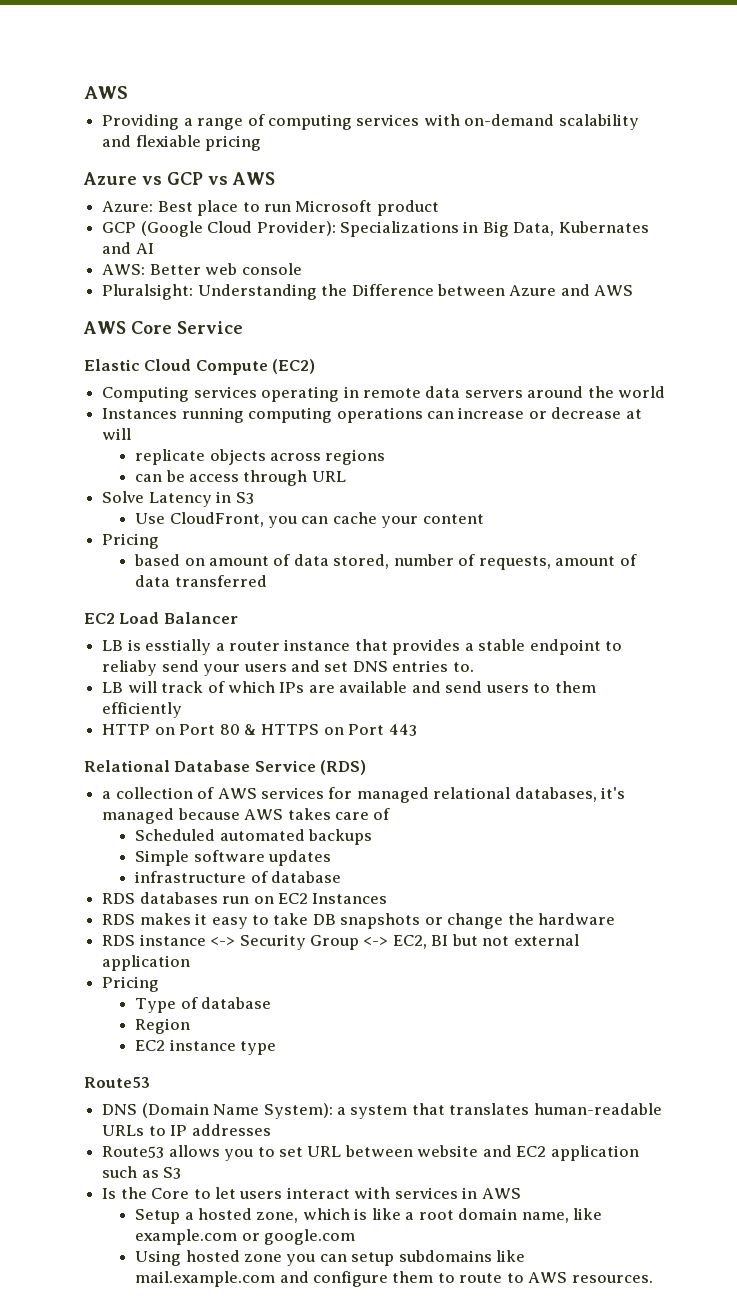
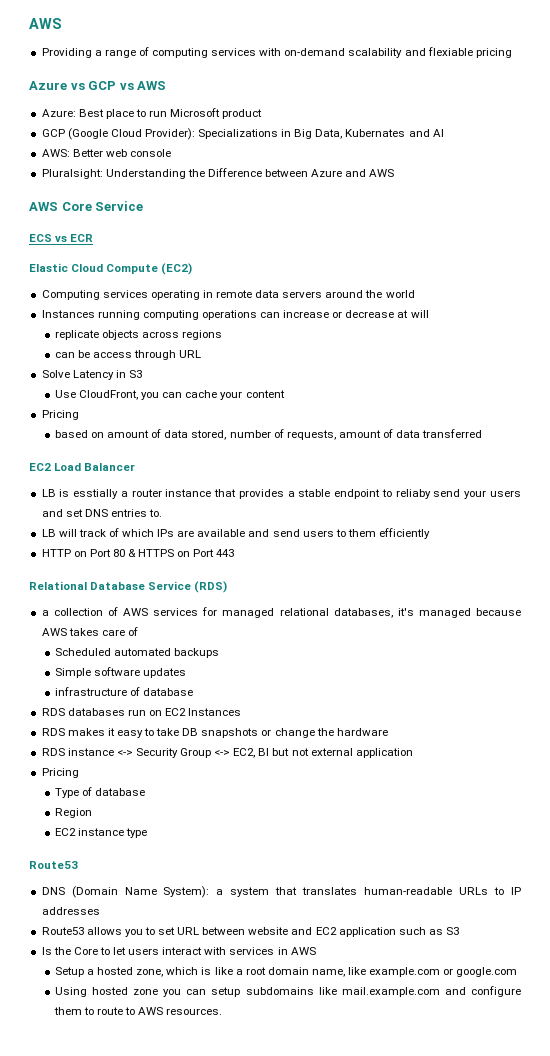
+ ECS vs ECR

